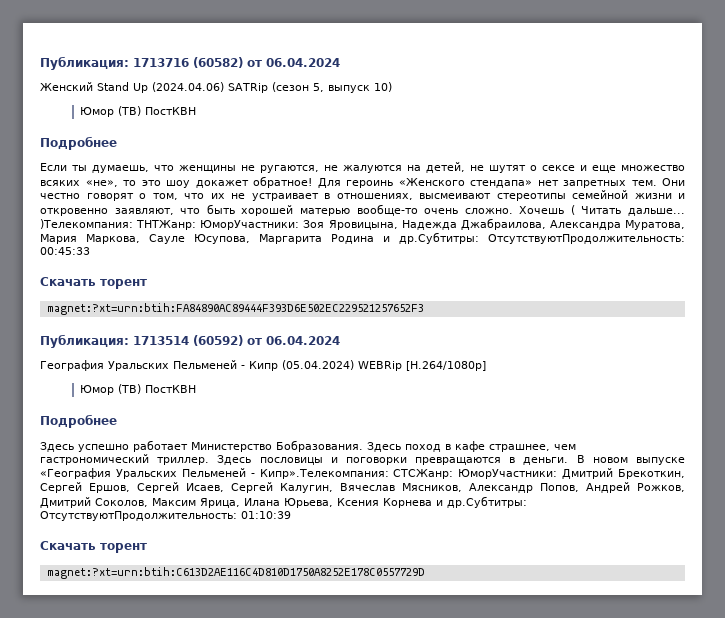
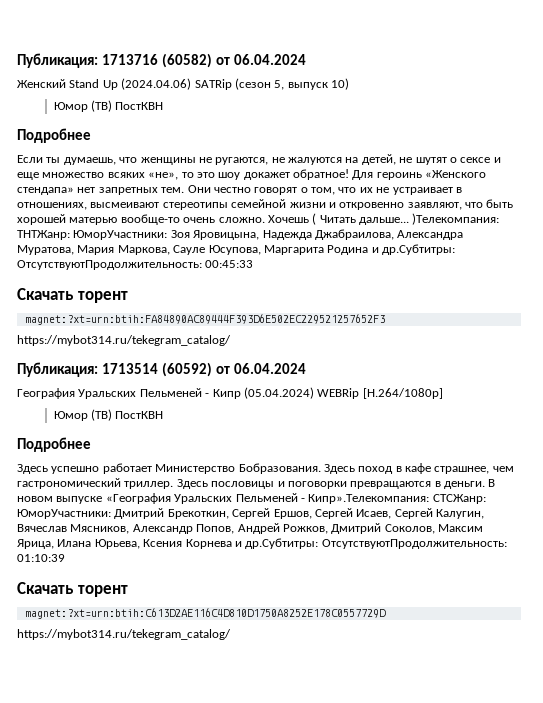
  magnet:?xt=urn:btih:FA84890AC89444F393D6E502EC229521257652F3
+ https://mybot314.ru/tekegram_catalog/
  magnet:?xt=urn:btih:C613D2AE116C4D810D1750A8252E178C0557729D
+ https://mybot314.ru/tekegram_catalog/

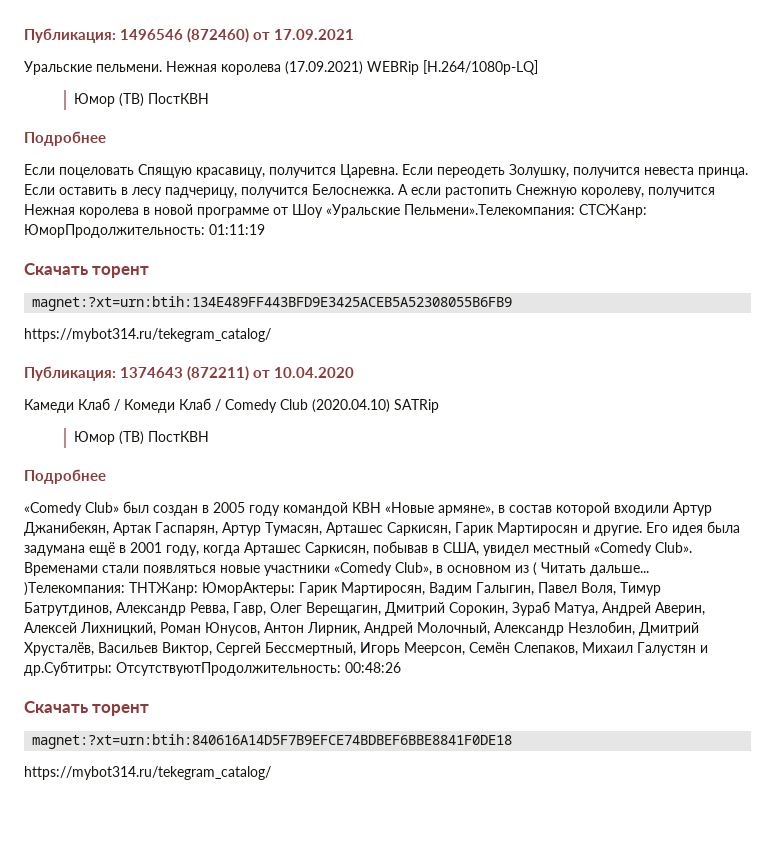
- Публикация: 1713716 (60582) от 06.04.2024
- Женский Stand Up (2024.04.06) SATRip (сезон 5, выпуск 10)
+ Публикация: 1496546 (872460) от 17.09.2021
+ Уральские пельмени. Нежная королева (17.09.2021) WEBRip [H.264/1080p-LQ]
- Если ты думаешь, что женщины не ругаются, не жалуются на детей, не шутят о сексе и еще множество всяких «не», то это шоу докажет обратное! Для героинь «Женского стендапа» нет запретных тем. Они честно говорят о том, что их не устраивает в отношениях, высмеивают стереотипы семейной жизни и откровенно заявляют, что быть хорошей матерью вообще-то очень сложно. Хочешь ( Читать дальше... )Телекомпания: ТНТЖанр: ЮморУчастники: Зоя Яровицына, Надежда Джабраилова, Александра Муратова, Мария Маркова, Сауле Юсупова, Маргарита Родина и др.Субтитры: ОтсутствуютПродолжительность: 00:45:33
+ Если поцеловать Спящую красавицу, получится Царевна. Если переодеть Золушку, получится невеста принца. Если оставить в лесу падчерицу, получится Белоснежка. А если растопить Снежную королеву, получится Нежная королева в новой программе от Шоу «Уральские Пельмени».Телекомпания: СТСЖанр: ЮморПродолжительность: 01:11:19
  Скачать торент
- magnet:?xt=urn:btih:FA84890AC89444F393D6E502EC229521257652F3
+ magnet:?xt=urn:btih:134E489FF443BFD9E3425ACEB5A52308055B6FB9
- Публикация: 1713514 (60592) от 06.04.2024
- География Уральских Пельменей - Кипр (05.04.2024) WEBRip [H.264/1080p]
+ Публикация: 1374643 (872211) от 10.04.2020
+ Камеди Клаб / Комеди Клаб / Comedy Club (2020.04.10) SATRip
  Юмор (ТВ) ПостКВН
  Подробнее
- Здесь успешно работает Министерство Бобразования. Здесь поход в кафе страшнее, чем гастрономический триллер. Здесь пословицы и поговорки превращаются в деньги. В новом выпуске «География Уральских Пельменей - Кипр».Телекомпания: СТСЖанр: ЮморУчастники: Дмитрий Брекоткин, Сергей Ершов, Сергей Исаев, Сергей Калугин, Вячеслав Мясников, Александр Попов, Андрей Рожков, Дмитрий Соколов, Максим Ярица, Илана Юрьева, Ксения Корнева и др.Субтитры: ОтсутствуютПродолжительность: 01:10:39
+ «Comedy Club» был создан в 2005 году командой КВН «Новые армяне», в состав которой входили Артур Джанибекян, Артак Гаспарян, Артур Тумасян, Арташес Саркисян, Гарик Мартиросян и другие. Его идея была задумана ещё в 2001 году, когда Арташес Саркисян, побывав в США, увидел местный «Comedy Club». Временами стали появляться новые участники «Comedy Club», в основном из ( Читать дальше... )Телекомпания: ТНТЖанр: ЮморАктеры: Гарик Мартиросян, Вадим Галыгин, Павел Воля, Тимур Батрутдинов, Александр Ревва, Гавр, Олег Верещагин, Дмитрий Сорокин, Зураб Матуa, Андрей Аверин, Алексей Лихницкий, Роман Юнусов, Антон Лирник, Андрей Молочный, Александр Незлобин, Дмитрий Хрусталёв, Васильев Виктор, Сергей Бессмертный, Игорь Меерсон, Семён Слепаков, Михаил Галустян и др.Субтитры: ОтсутствуютПродолжительность: 00:48:26
  Скачать торент
- magnet:?xt=urn:btih:C613D2AE116C4D810D1750A8252E178C0557729D
+ magnet:?xt=urn:btih:840616A14D5F7B9EFCE74BDBEF6BBE8841F0DE18

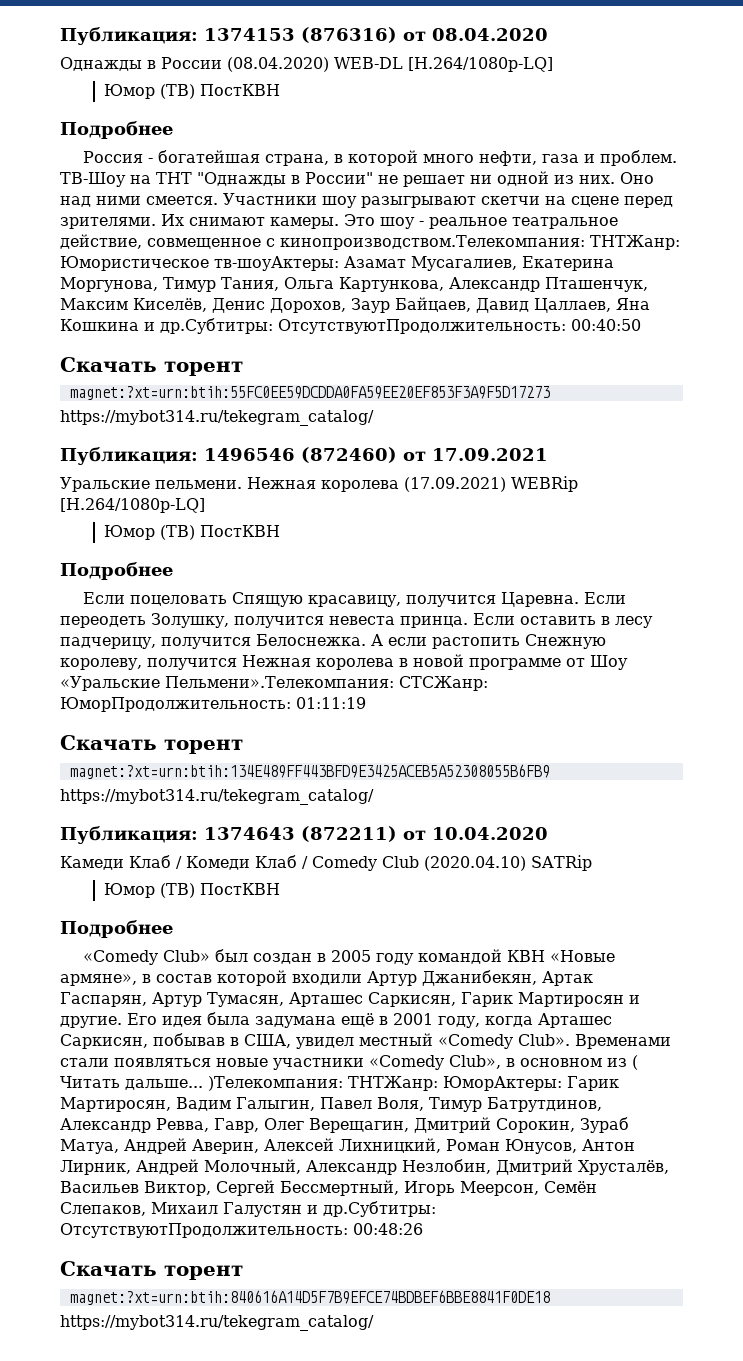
+ Публикация: 1374153 (876316) от 08.04.2020
+ Однажды в России (08.04.2020) WEB-DL [H.264/1080p-LQ]
+ Юмор (ТВ) ПостКВН
+ Подробнее
+ Россия - богатейшая страна, в которой много нефти, газа и проблем. ТВ-Шоу на ТНТ "Однажды в России" не решает ни одной из них. Оно над ними смеется. Участники шоу разыгрывают скетчи на сцене перед зрителями. Их снимают камеры. Это шоу - реальное театральное действие, совмещенное с кинопроизводством.Телекомпания: ТНТЖанр: Юмористическое тв-шоуАктеры: Азамат Мусагалиев, Екатерина Моргунова, Тимур Тания, Ольга Картункова, Александр Пташенчук, Максим Киселёв, Денис Дорохов, Заур Байцаев, Давид Цаллаев, Яна Кошкина и др.Субтитры: ОтсутствуютПродолжительность: 00:40:50
+ Скачать торент
+ magnet:?xt=urn:btih:55FC0EE59DCDDA0FA59EE20EF853F3A9F5D17273
+ https://mybot314.ru/tekegram_catalog/

